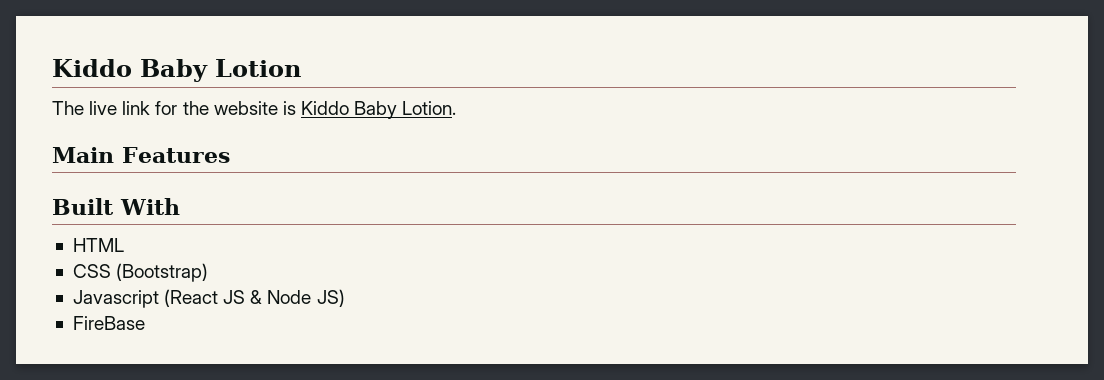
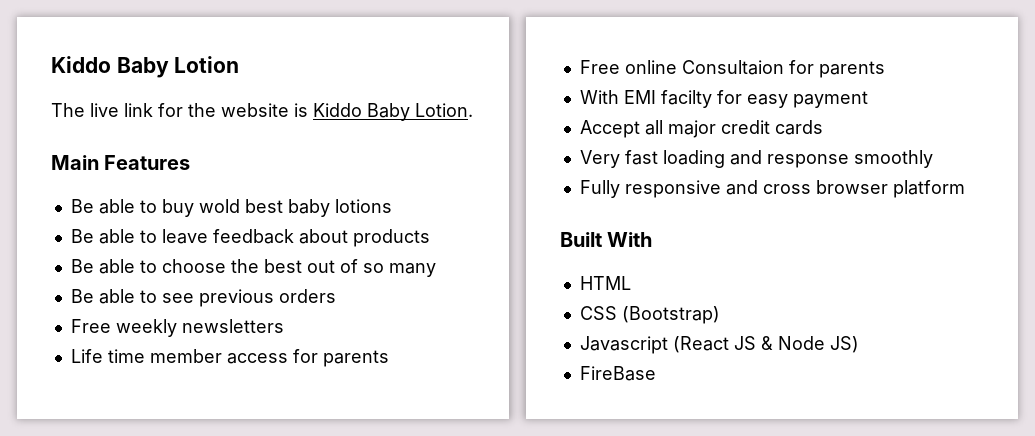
+ Be able to buy wold best baby lotions
+ Be able to leave feedback about products
+ Be able to choose the best out of so many
+ Be able to see previous orders
+ Free weekly newsletters
+ Life time member access for parents
+ Free online Consultaion for parents
+ With EMI facilty for easy payment
+ Accept all major credit cards
+ Very fast loading and response smoothly
+ Fully responsive and cross browser platform

